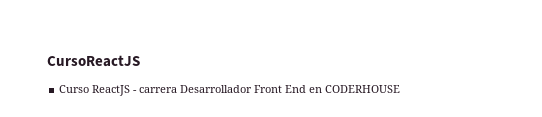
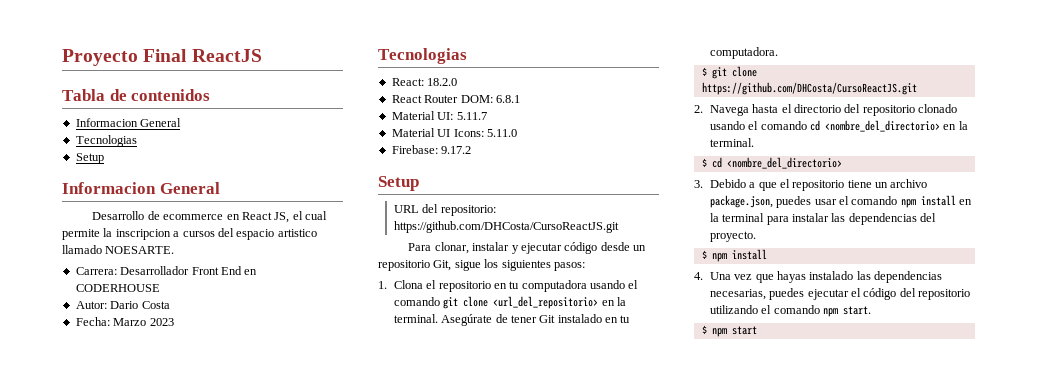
- CursoReactJS
- Curso ReactJS - carrera Desarrollador Front End en CODERHOUSE
+ Proyecto Final ReactJS
+ Tabla de contenidos
+ Informacion General
+ Tecnologias
+ Setup
+ Informacion General
+ Desarrollo de ecommerce en React JS, el cual permite la inscripcion a cursos del espacio artistico llamado NOESARTE.
+ Carrera: Desarrollador Front End en CODERHOUSE
+ Autor: Dario Costa
+ Fecha: Marzo 2023
+ Tecnologias
+ React: 18.2.0
+ React Router DOM: 6.8.1
+ Material UI: 5.11.7
+ Material UI Icons: 5.11.0
+ Firebase: 9.17.2
+ Setup
+ URL del repositorio: https://github.com/DHCosta/CursoReactJS.git
+ Para clonar, instalar y ejecutar código desde un repositorio Git, sigue los siguientes pasos:
+ 1. Clona el repositorio en tu computadora usando el comando git clone <url_del_repositorio> en la terminal. Asegúrate de tener Git instalado en tu computadora.
+ $ git clone https://github.com/DHCosta/CursoReactJS.git
+ 2. Navega hasta el directorio del repositorio clonado usando el comando cd <nombre_del_directorio> en la terminal.
+ $ cd <nombre_del_directorio>
+ 3. Debido a que el repositorio tiene un archivo package.json, puedes usar el comando npm install en la terminal para instalar las dependencias del proyecto.
+ $ npm install
+ 4. Una vez que hayas instalado las dependencias necesarias, puedes ejecutar el código del repositorio utilizando el comando npm start.
+ $ npm start

